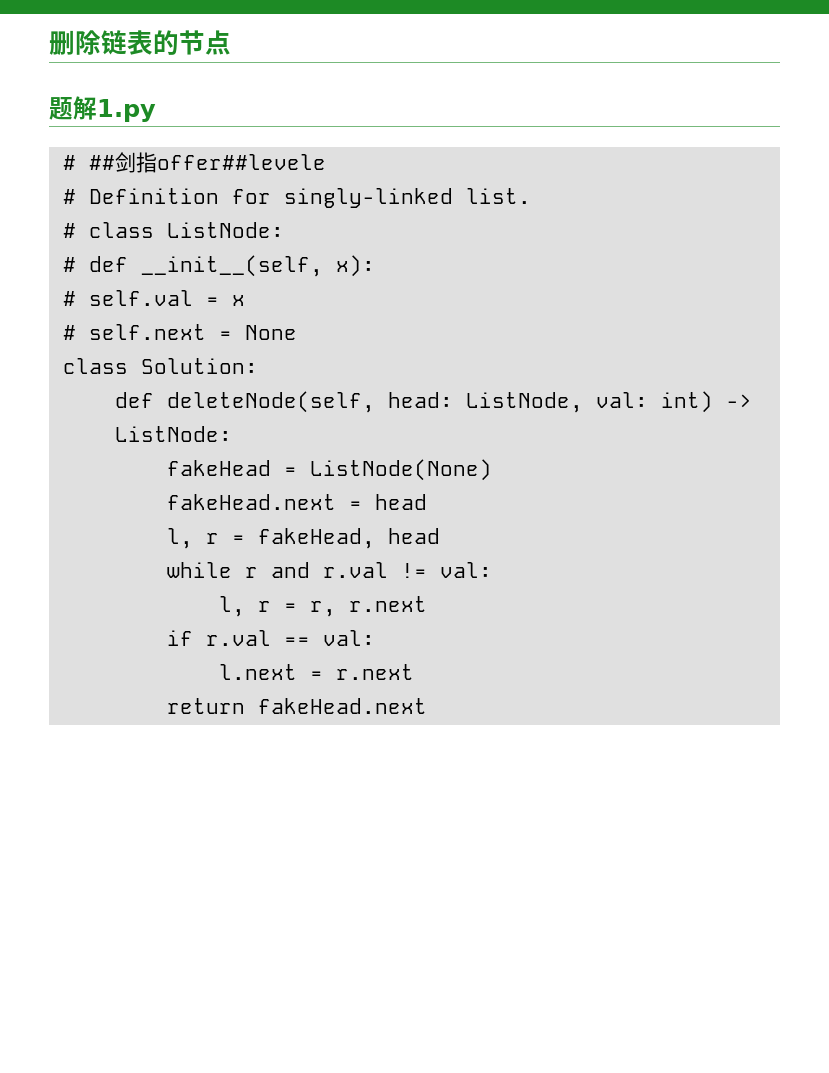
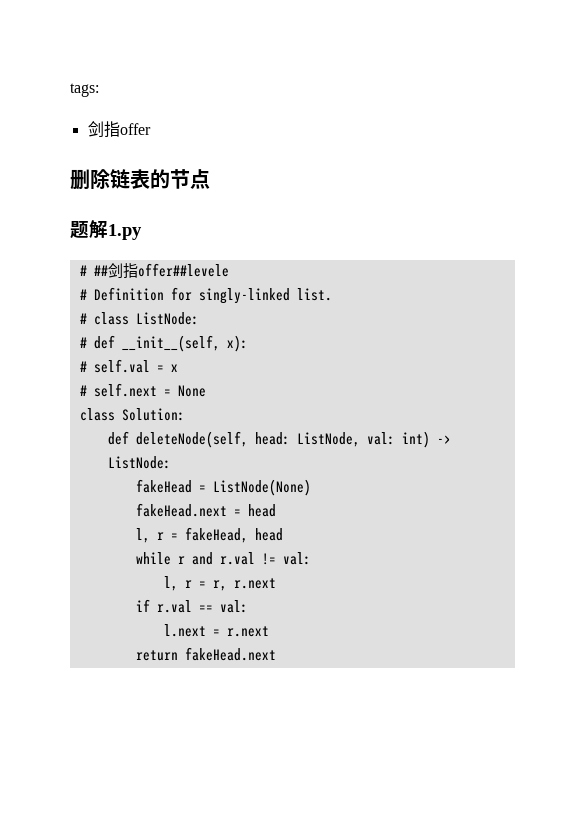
+ tags:
+ 剑指offer

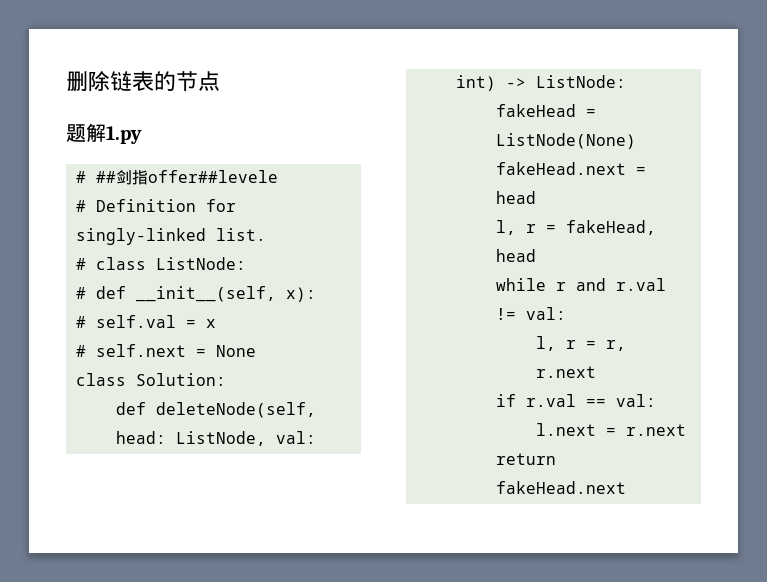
- tags:
- 剑指offer

